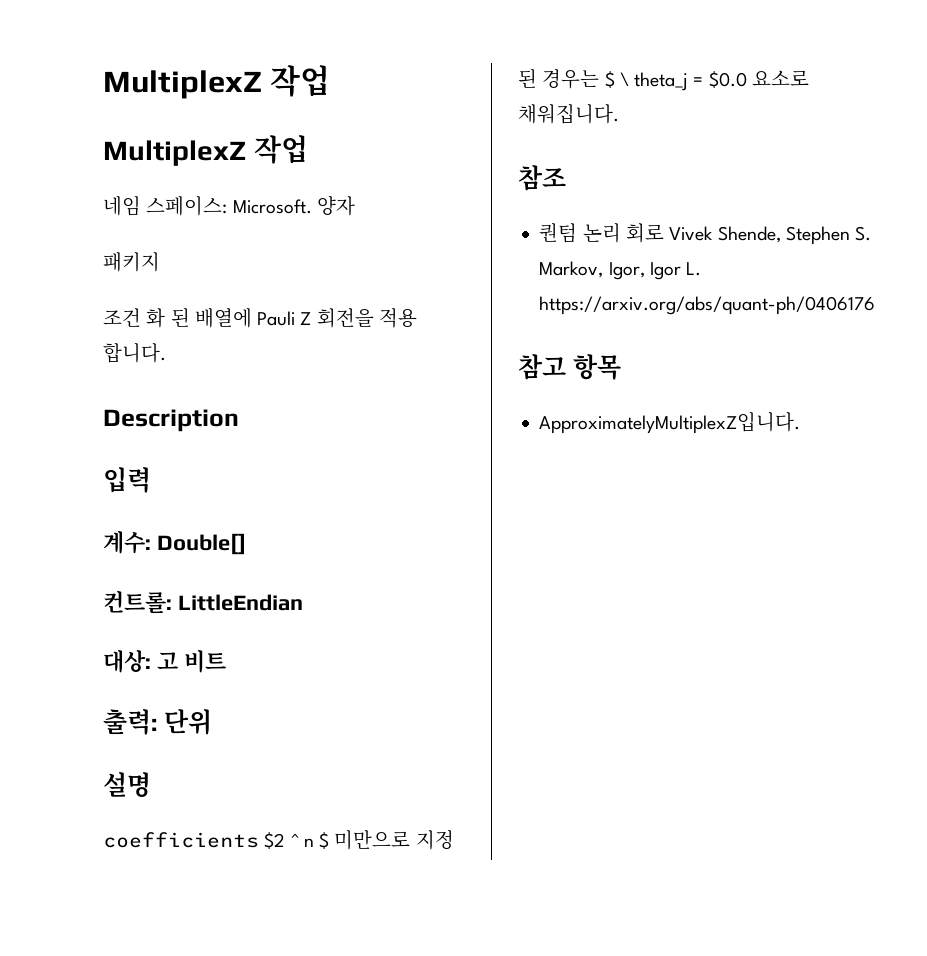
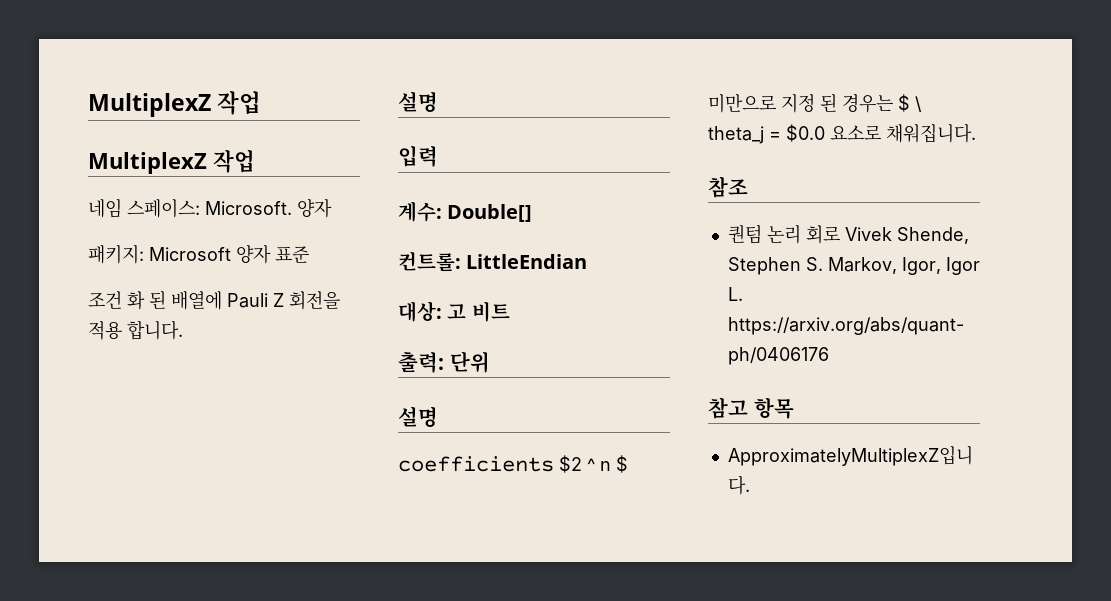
- 패키지
+ 패키지: Microsoft 양자 표준
  조건 화 된 배열에 Pauli Z 회전을 적용 합니다.
- Description
+ 설명

